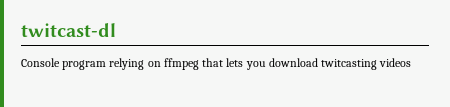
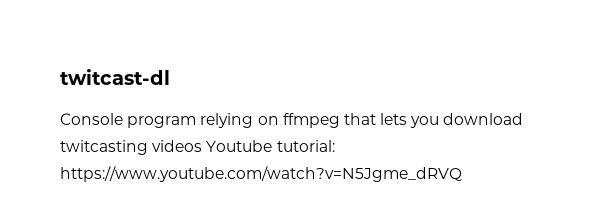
- Console program relying on ffmpeg that lets you download twitcasting videos
+ Console program relying on ffmpeg that lets you download twitcasting videos Youtube tutorial: https://www.youtube.com/watch?v=N5Jgme_dRVQ

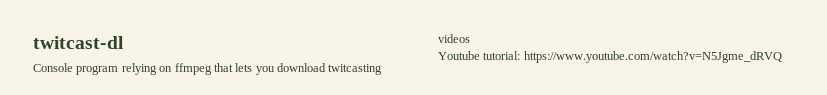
- Console program relying on ffmpeg that lets you download twitcasting videos Youtube tutorial: https://www.youtube.com/watch?v=N5Jgme_dRVQ
+ Console program relying on ffmpeg that lets you download twitcasting videos
+ Youtube tutorial: https://www.youtube.com/watch?v=N5Jgme_dRVQ

